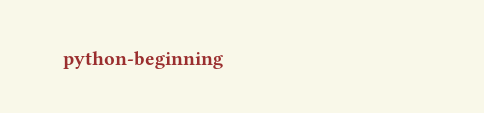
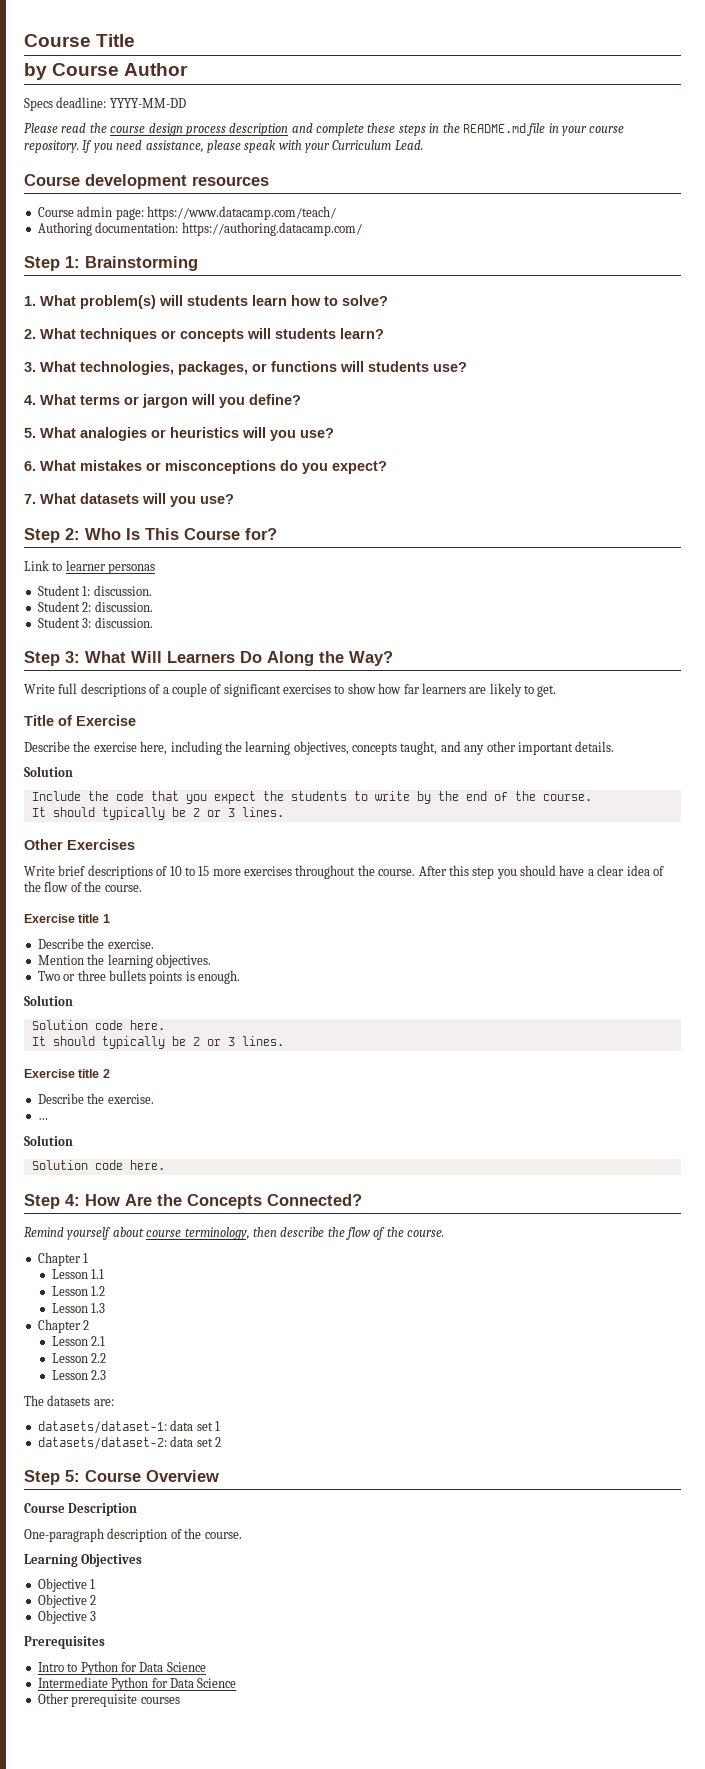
- python-beginning
+ Course Title
+ by Course Author
+ Specs deadline: YYYY-MM-DD
+ Please read the course design process description and complete these steps in the README.md file in your course repository. If you need assistance, please speak with your Curriculum Lead.
+ Course development resources
+ Course admin page: https://www.datacamp.com/teach/
+ Authoring documentation: https://authoring.datacamp.com/
+ Step 1: Brainstorming
+ 1. What problem(s) will students learn how to solve?
+ 2. What techniques or concepts will students learn?
+ 3. What technologies, packages, or functions will students use?
+ 4. What terms or jargon will you define?
+ 5. What analogies or heuristics will you use?
+ 6. What mistakes or misconceptions do you expect?
+ 7. What datasets will you use?
+ Step 2: Who Is This Course for?
+ Link to learner personas
+ Student 1: discussion.
+ Student 2: discussion.
+ Student 3: discussion.
+ Step 3: What Will Learners Do Along the Way?
+ Write full descriptions of a couple of significant exercises to show how far learners are likely to get.
+ Title of Exercise
+ Describe the exercise here, including the learning objectives, concepts taught, and any other important details.
+ Solution
+ Include the code that you expect the students to write by the end of the course.
+ It should typically be 2 or 3 lines.
+ Other Exercises
+ Write brief descriptions of 10 to 15 more exercises throughout the course. After this step you should have a clear idea of the flow of the course.
+ Exercise title 1
+ Describe the exercise.
+ Mention the learning objectives.
+ Two or three bullets points is enough.
+ Solution
+ Solution code here.
+ It should typically be 2 or 3 lines.
+ Exercise title 2
+ Describe the exercise.
+ …
+ Solution
+ Solution code here.
+ Step 4: How Are the Concepts Connected?
+ Remind yourself about course terminology, then describe the flow of the course.
+ Chapter 1
+ Lesson 1.1
+ Lesson 1.2
+ Lesson 1.3
+ Chapter 2
+ Lesson 2.1
+ Lesson 2.2
+ Lesson 2.3
+ The datasets are:
+ datasets/dataset-1: data set 1
+ datasets/dataset-2: data set 2
+ Step 5: Course Overview
+ Course Description
+ One-paragraph description of the course.
+ Learning Objectives
+ Objective 1
+ Objective 2
+ Objective 3
+ Prerequisites
+ Intro to Python for Data Science
+ Intermediate Python for Data Science
+ Other prerequisite courses

